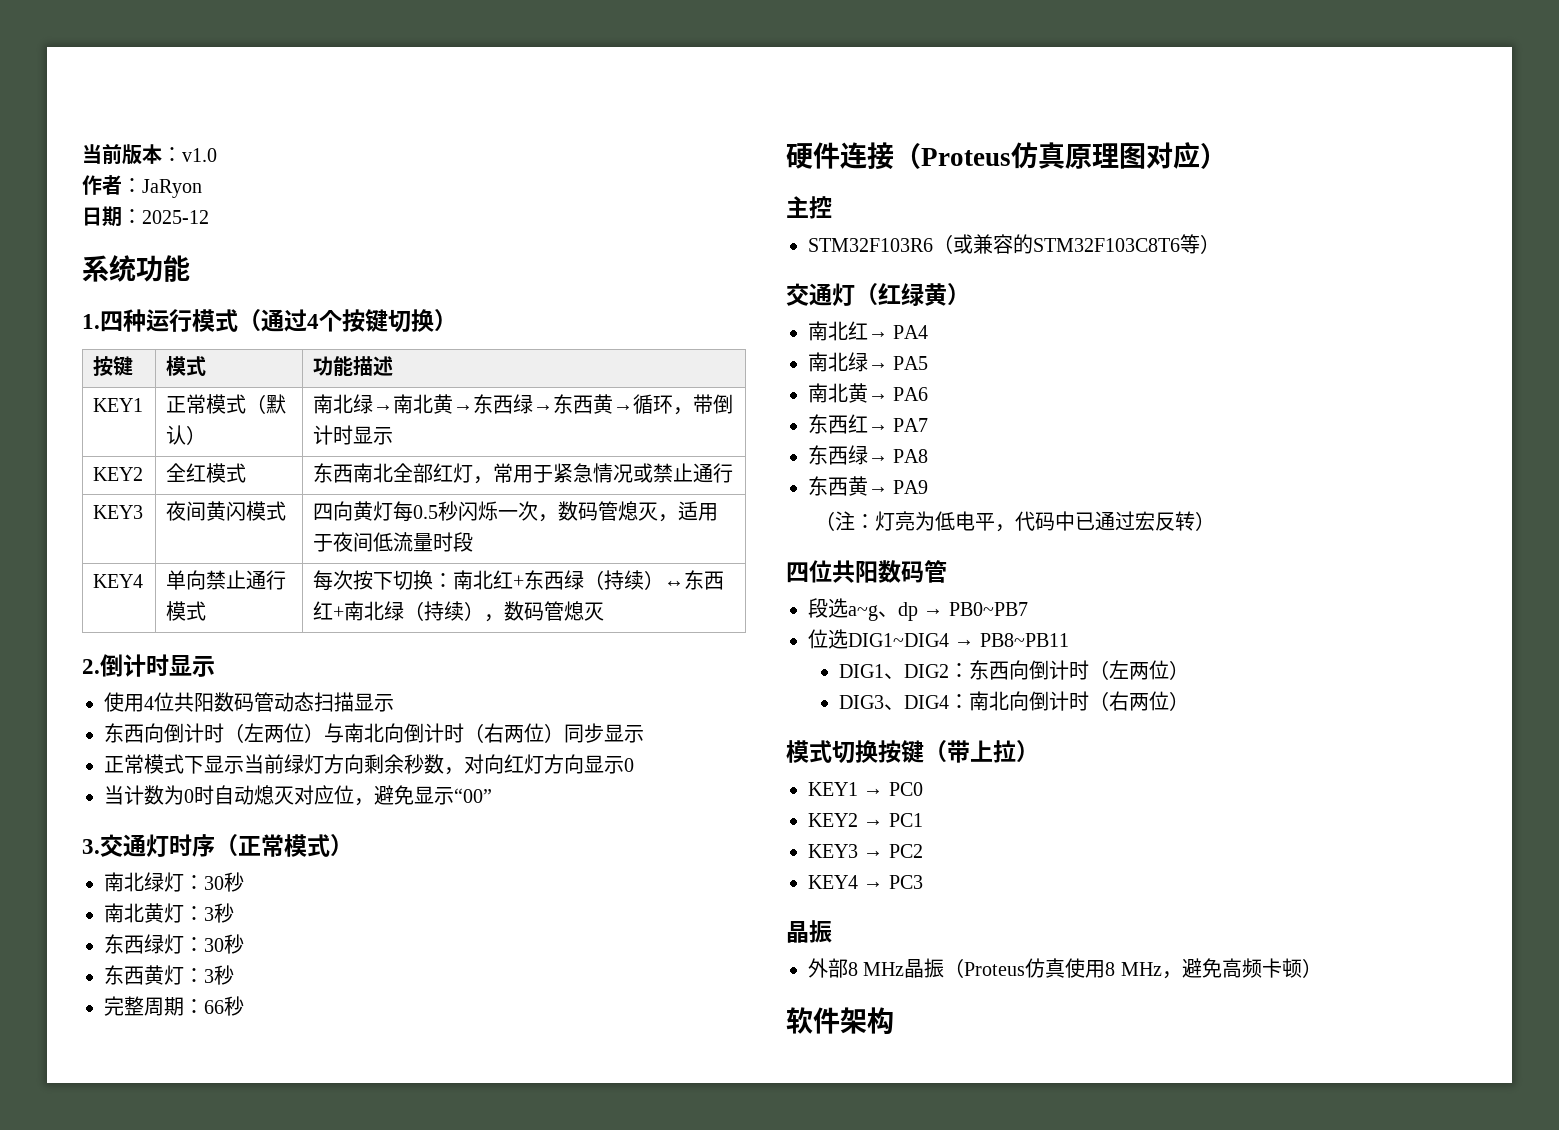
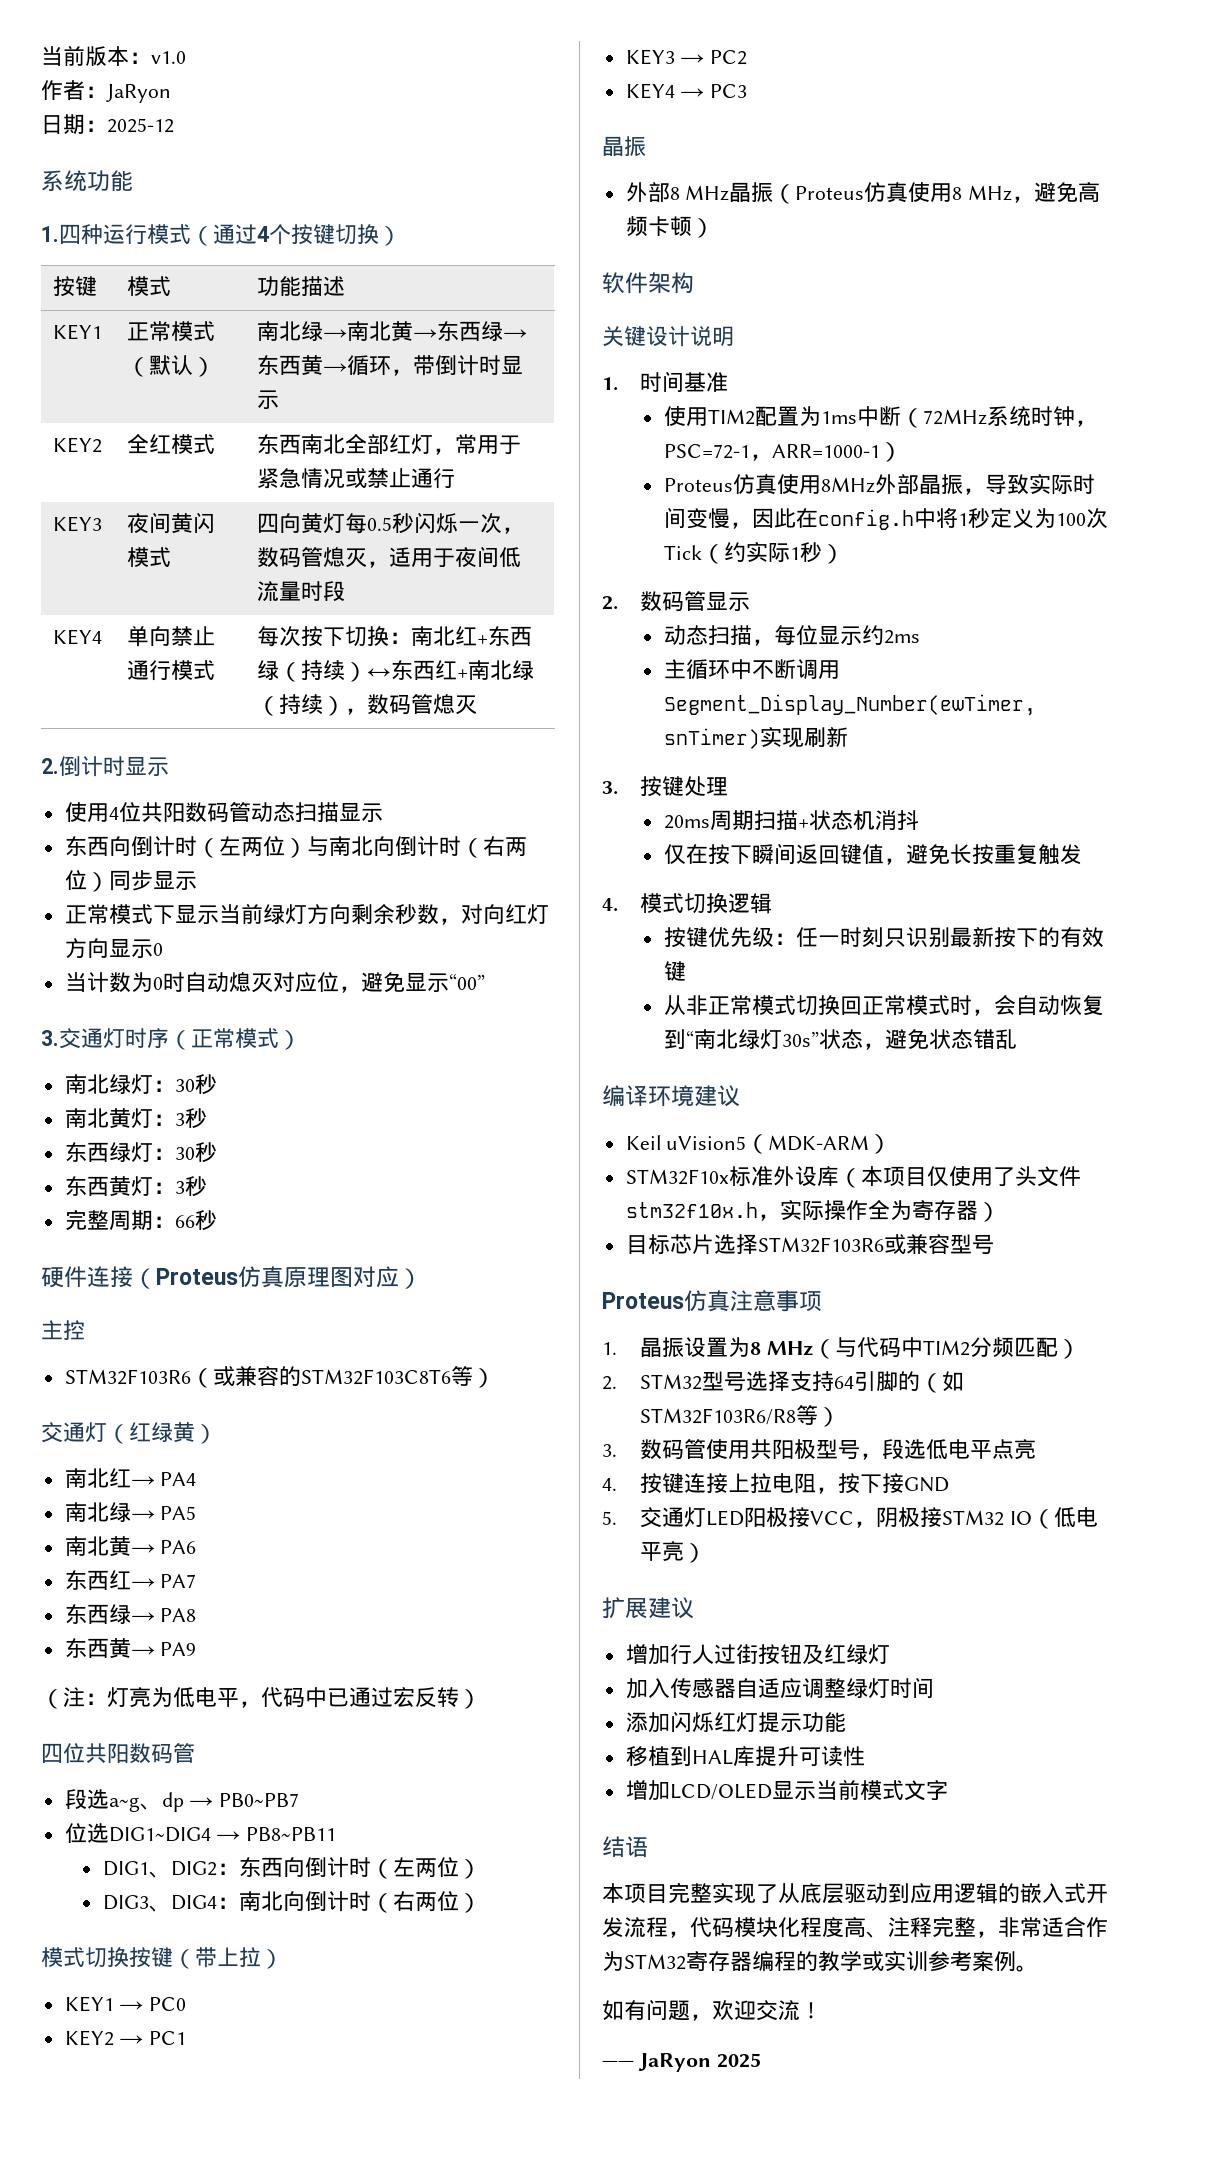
+ 关键设计说明
+ 1.时间基准
+ 使用TIM2配置为1ms中断（72MHz系统时钟，PSC=72-1，ARR=1000-1）
+ Proteus仿真使用8MHz外部晶振，导致实际时间变慢，因此在config.h中将1秒定义为100次Tick（约实际1秒）
+ 2.数码管显示
+ 动态扫描，每位显示约2ms
+ 主循环中不断调用Segment_Display_Number(ewTimer, snTimer)实现刷新
+ 3.按键处理
+ 20ms周期扫描+状态机消抖
+ 仅在按下瞬间返回键值，避免长按重复触发
+ 4.模式切换逻辑
+ 按键优先级：任一时刻只识别最新按下的有效键
+ 从非正常模式切换回正常模式时，会自动恢复到“南北绿灯30s”状态，避免状态错乱
+ 编译环境建议
+ Keil uVision5（MDK-ARM）
+ STM32F10x标准外设库（本项目仅使用了头文件stm32f10x.h，实际操作全为寄存器）
+ 目标芯片选择STM32F103R6或兼容型号
+ Proteus仿真注意事项
+ 1.晶振设置为8 MHz（与代码中TIM2分频匹配）
+ 2. STM32型号选择支持64引脚的（如STM32F103R6/R8等）
+ 3.数码管使用共阳极型号，段选低电平点亮
+ 4.按键连接上拉电阻，按下接GND
+ 5.交通灯LED阳极接VCC，阴极接STM32 IO（低电平亮）
+ 扩展建议
+ 增加行人过街按钮及红绿灯
+ 加入传感器自适应调整绿灯时间
+ 添加闪烁红灯提示功能
+ 移植到HAL库提升可读性
+ 增加LCD/OLED显示当前模式文字
+ 结语
+ 本项目完整实现了从底层驱动到应用逻辑的嵌入式开发流程，代码模块化程度高、注释完整，非常适合作为STM32寄存器编程的教学或实训参考案例。
+ 如有问题，欢迎交流！
+ —— JaRyon 2025

